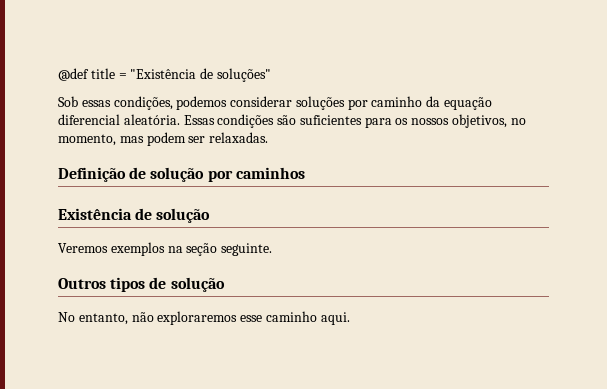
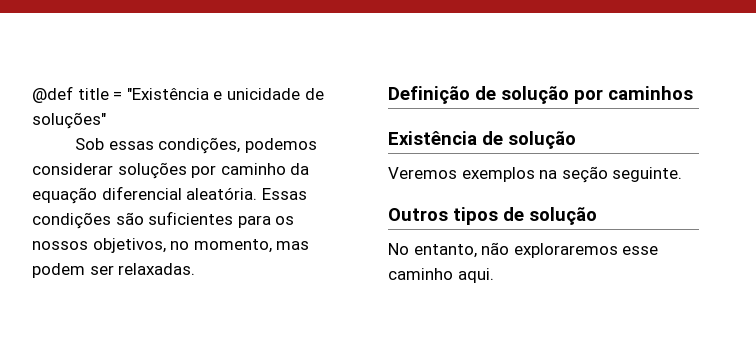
- @def title = "Existência de soluções"
+ @def title = "Existência e unicidade de soluções"

